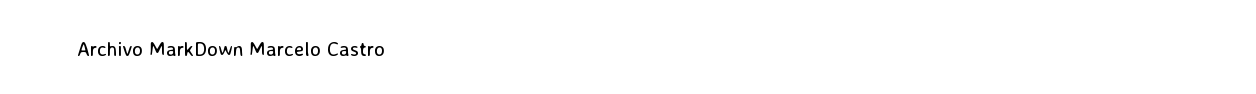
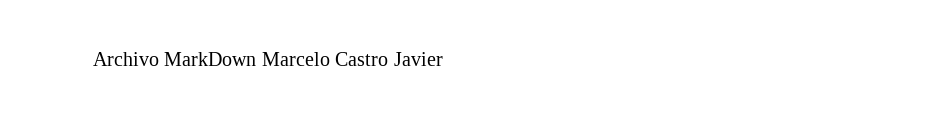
- Archivo MarkDown Marcelo Castro
+ Archivo MarkDown Marcelo Castro Javier

